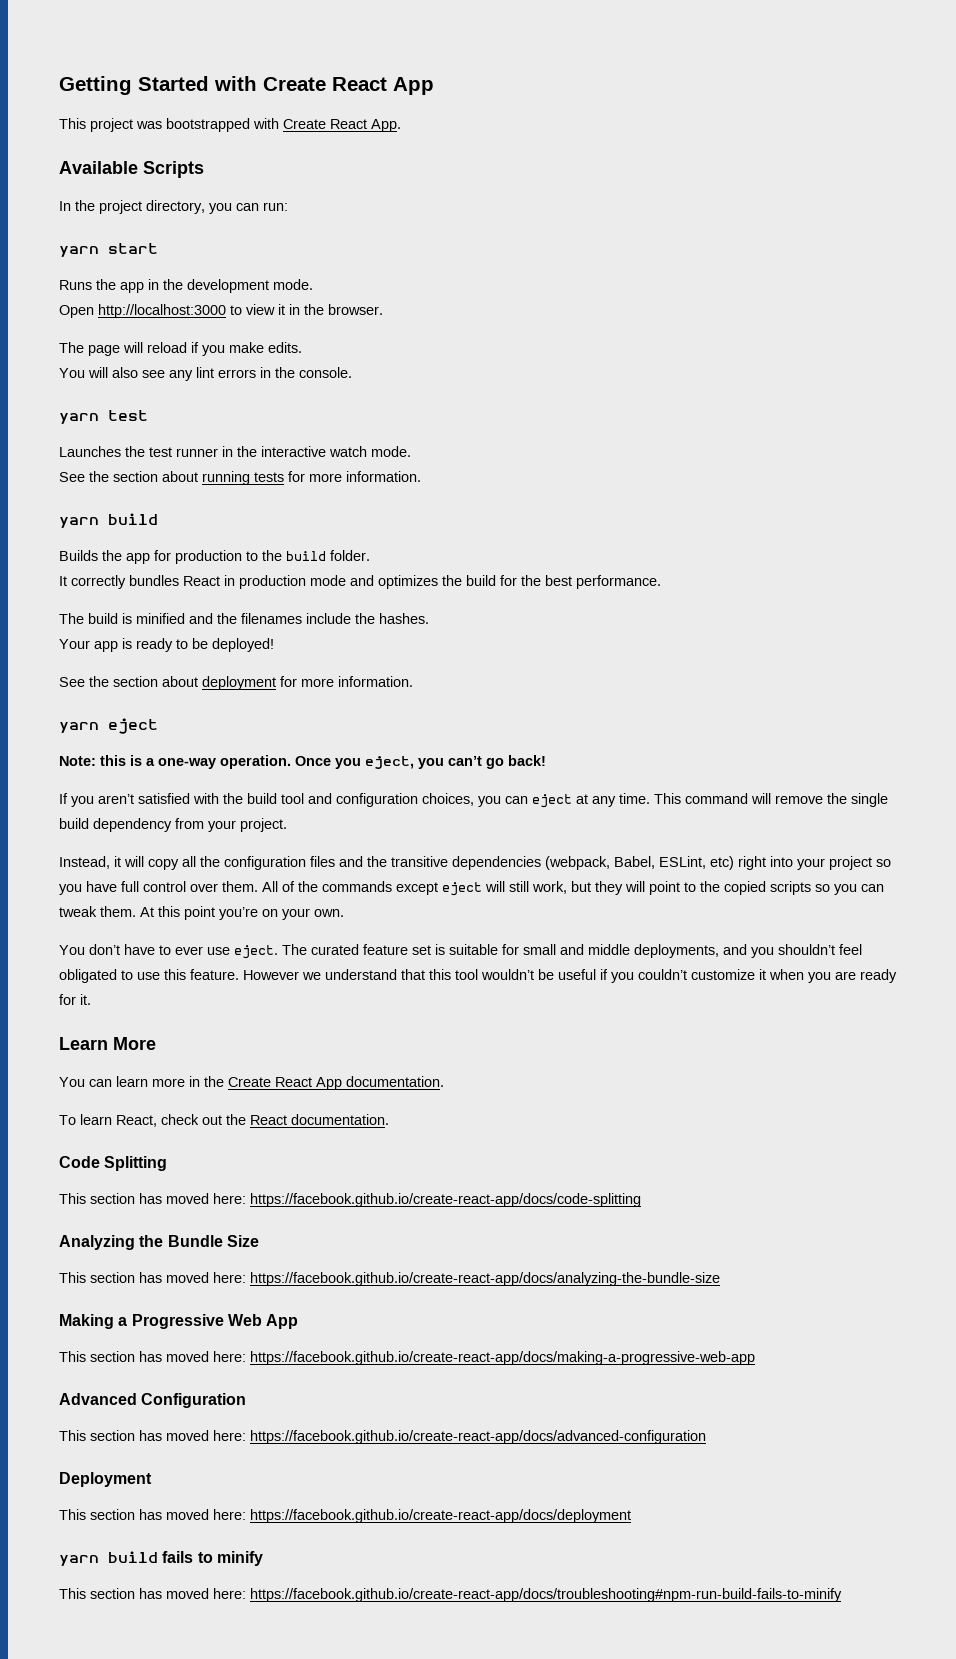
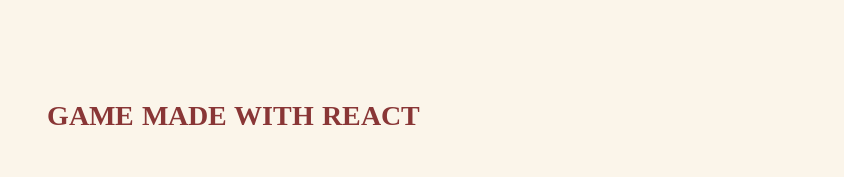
- Getting Started with Create React App
- This project was bootstrapped with Create React App.
- Available Scripts
- In the project directory, you can run:
- yarn start
- Runs the app in the development mode.
- Open http://localhost:3000 to view it in the browser.
- The page will reload if you make edits.
- You will also see any lint errors in the console.
- yarn test
- Launches the test runner in the interactive watch mode.
- See the section about running tests for more information.
- yarn build
- Builds the app for production to the build folder.
- It correctly bundles React in production mode and optimizes the build for the best performance.
- The build is minified and the filenames include the hashes.
- Your app is ready to be deployed!
- See the section about deployment for more information.
- yarn eject
- Note: this is a one-way operation. Once you eject, you can’t go back!
- If you aren’t satisfied with the build tool and configuration choices, you can eject at any time. This command will remove the single build dependency from your project.
- Instead, it will copy all the configuration files and the transitive dependencies (webpack, Babel, ESLint, etc) right into your project so you have full control over them. All of the commands except eject will still work, but they will point to the copied scripts so you can tweak them. At this point you’re on your own.
- You don’t have to ever use eject. The curated feature set is suitable for small and middle deployments, and you shouldn’t feel obligated to use this feature. However we understand that this tool wouldn’t be useful if you couldn’t customize it when you are ready for it.
- Learn More
- You can learn more in the Create React App documentation.
- To learn React, check out the React documentation.
- Code Splitting
- This section has moved here: https://facebook.github.io/create-react-app/docs/code-splitting
- Analyzing the Bundle Size
- This section has moved here: https://facebook.github.io/create-react-app/docs/analyzing-the-bundle-size
- Making a Progressive Web App
- This section has moved here: https://facebook.github.io/create-react-app/docs/making-a-progressive-web-app
- Advanced Configuration
- This section has moved here: https://facebook.github.io/create-react-app/docs/advanced-configuration
- Deployment
- This section has moved here: https://facebook.github.io/create-react-app/docs/deployment
- yarn build fails to minify
- This section has moved here: https://facebook.github.io/create-react-app/docs/troubleshooting#npm-run-build-fails-to-minify
+ GAME MADE WITH REACT

